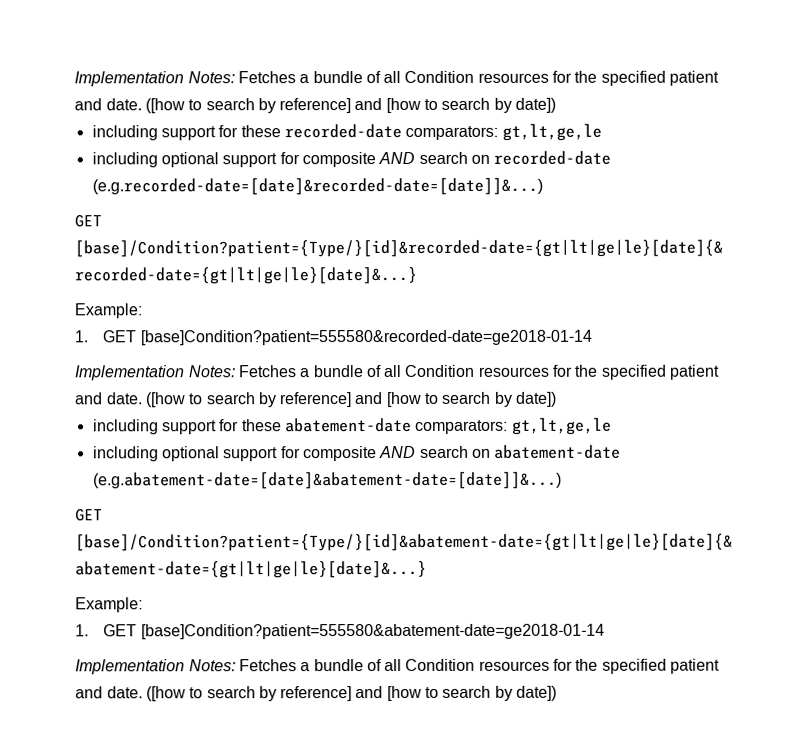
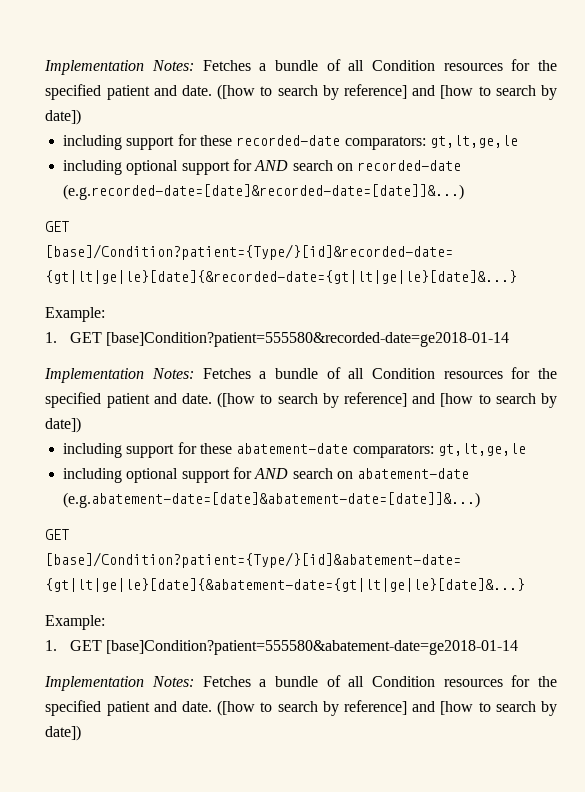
- including optional support for composite AND search on recorded-date (e.g.recorded-date=[date]&recorded-date=[date]]&...)
+ including optional support for AND search on recorded-date (e.g.recorded-date=[date]&recorded-date=[date]]&...)
- including optional support for composite AND search on abatement-date (e.g.abatement-date=[date]&abatement-date=[date]]&...)
+ including optional support for AND search on abatement-date (e.g.abatement-date=[date]&abatement-date=[date]]&...)

